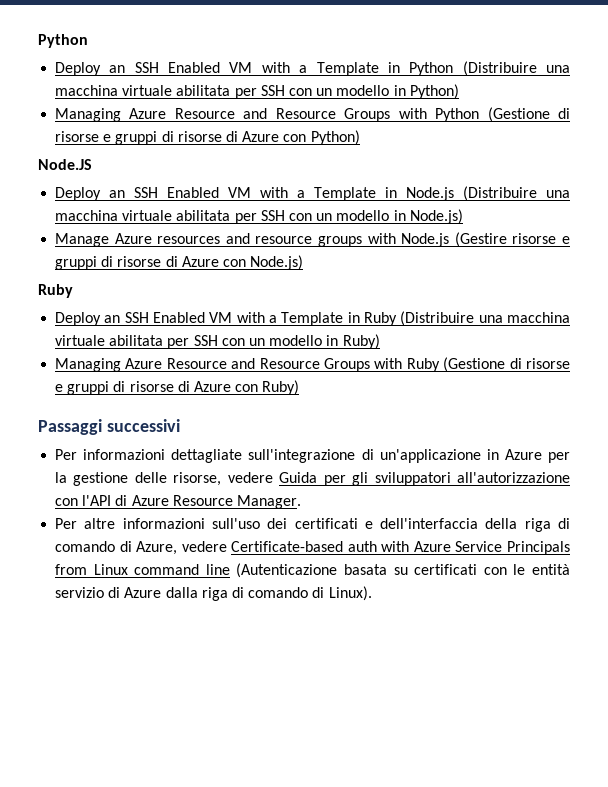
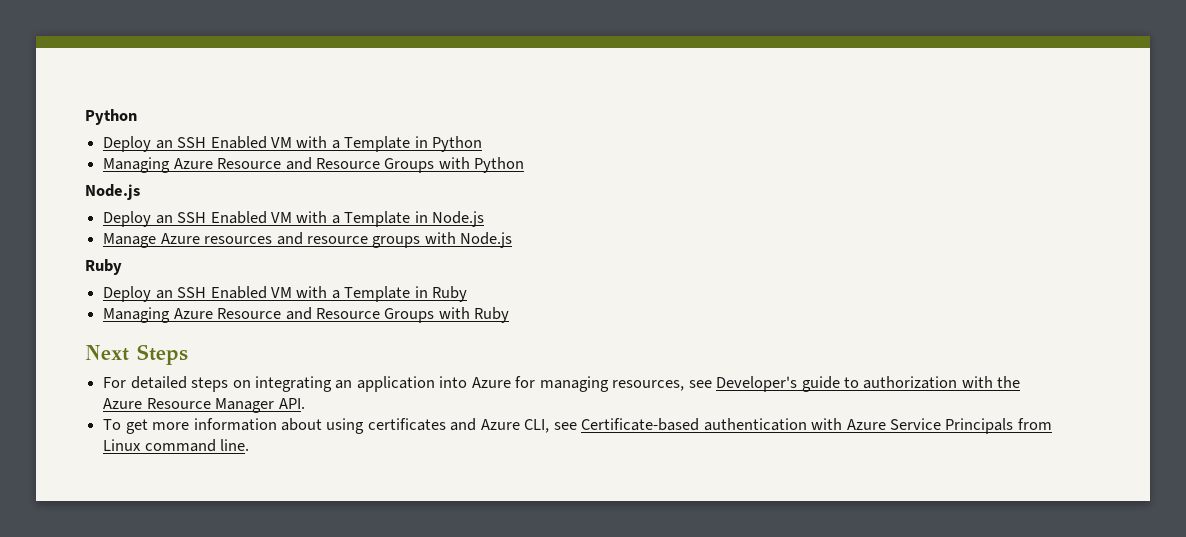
- Deploy an SSH Enabled VM with a Template in Python (Distribuire una macchina virtuale abilitata per SSH con un modello in Python)
+ Deploy an SSH Enabled VM with a Template in Python
- Managing Azure Resource and Resource Groups with Python (Gestione di risorse e gruppi di risorse di Azure con Python)
- Node.JS
+ Managing Azure Resource and Resource Groups with Python
+ Node.js
- Deploy an SSH Enabled VM with a Template in Node.js (Distribuire una macchina virtuale abilitata per SSH con un modello in Node.js)
+ Deploy an SSH Enabled VM with a Template in Node.js
- Manage Azure resources and resource groups with Node.js (Gestire risorse e gruppi di risorse di Azure con Node.js)
+ Manage Azure resources and resource groups with Node.js
- Deploy an SSH Enabled VM with a Template in Ruby (Distribuire una macchina virtuale abilitata per SSH con un modello in Ruby)
+ Deploy an SSH Enabled VM with a Template in Ruby
- Managing Azure Resource and Resource Groups with Ruby (Gestione di risorse e gruppi di risorse di Azure con Ruby)
- Passaggi successivi
- Per informazioni dettagliate sull'integrazione di un'applicazione in Azure per la gestione delle risorse, vedere Guida per gli sviluppatori all'autorizzazione con l'API di Azure Resource Manager.
- Per altre informazioni sull'uso dei certificati e dell'interfaccia della riga di comando di Azure, vedere Certificate-based auth with Azure Service Principals from Linux command line (Autenticazione basata su certificati con le entità servizio di Azure dalla riga di comando di Linux).
+ Managing Azure Resource and Resource Groups with Ruby
+ Next Steps
+ For detailed steps on integrating an application into Azure for managing resources, see Developer's guide to authorization with the Azure Resource Manager API.
+ To get more information about using certificates and Azure CLI, see Certificate-based authentication with Azure Service Principals from Linux command line.

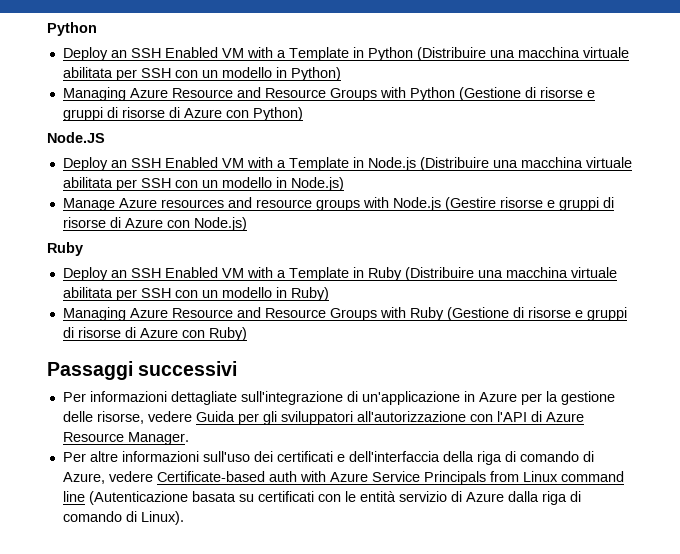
- Deploy an SSH Enabled VM with a Template in Python
+ Deploy an SSH Enabled VM with a Template in Python (Distribuire una macchina virtuale abilitata per SSH con un modello in Python)
- Managing Azure Resource and Resource Groups with Python
- Node.js
+ Managing Azure Resource and Resource Groups with Python (Gestione di risorse e gruppi di risorse di Azure con Python)
+ Node.JS
- Deploy an SSH Enabled VM with a Template in Node.js
+ Deploy an SSH Enabled VM with a Template in Node.js (Distribuire una macchina virtuale abilitata per SSH con un modello in Node.js)
- Manage Azure resources and resource groups with Node.js
+ Manage Azure resources and resource groups with Node.js (Gestire risorse e gruppi di risorse di Azure con Node.js)
- Deploy an SSH Enabled VM with a Template in Ruby
+ Deploy an SSH Enabled VM with a Template in Ruby (Distribuire una macchina virtuale abilitata per SSH con un modello in Ruby)
- Managing Azure Resource and Resource Groups with Ruby
- Next Steps
- For detailed steps on integrating an application into Azure for managing resources, see Developer's guide to authorization with the Azure Resource Manager API.
- To get more information about using certificates and Azure CLI, see Certificate-based authentication with Azure Service Principals from Linux command line.
+ Managing Azure Resource and Resource Groups with Ruby (Gestione di risorse e gruppi di risorse di Azure con Ruby)
+ Passaggi successivi
+ Per informazioni dettagliate sull'integrazione di un'applicazione in Azure per la gestione delle risorse, vedere Guida per gli sviluppatori all'autorizzazione con l'API di Azure Resource Manager.
+ Per altre informazioni sull'uso dei certificati e dell'interfaccia della riga di comando di Azure, vedere Certificate-based auth with Azure Service Principals from Linux command line (Autenticazione basata su certificati con le entità servizio di Azure dalla riga di comando di Linux).

